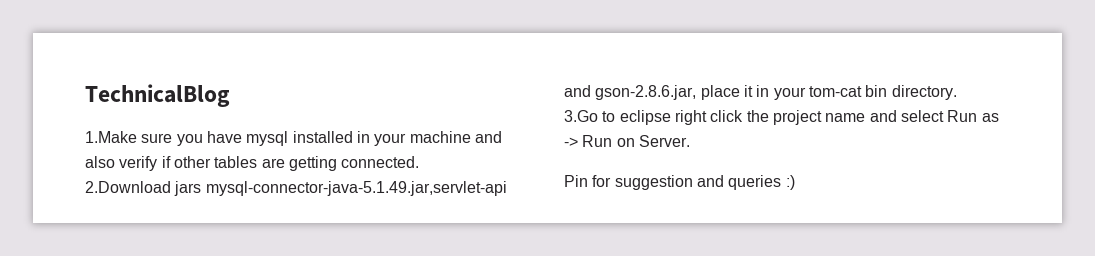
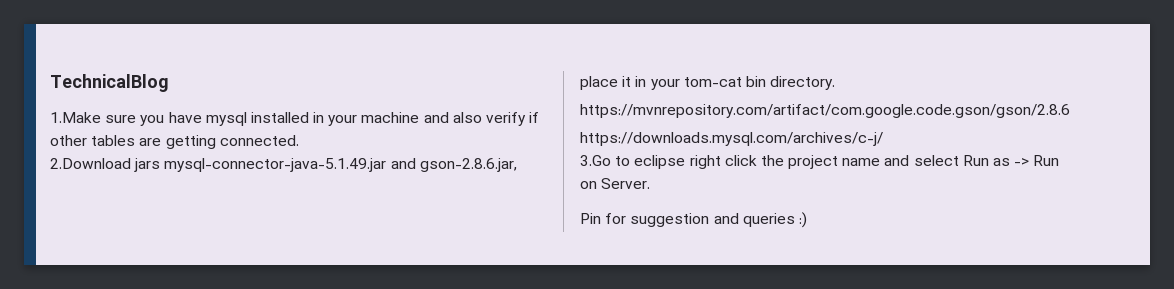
- 2.Download jars mysql-connector-java-5.1.49.jar,servlet-api and gson-2.8.6.jar, place it in your tom-cat bin directory.
+ 2.Download jars mysql-connector-java-5.1.49.jar and gson-2.8.6.jar, place it in your tom-cat bin directory.
+ https://mvnrepository.com/artifact/com.google.code.gson/gson/2.8.6
+ https://downloads.mysql.com/archives/c-j/

